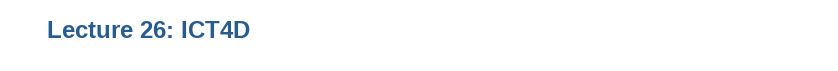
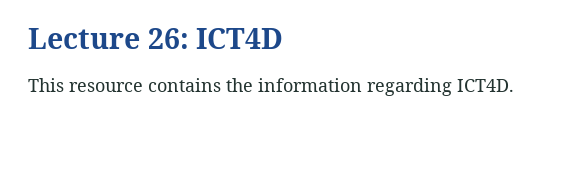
+ This resource contains the information regarding ICT4D.

